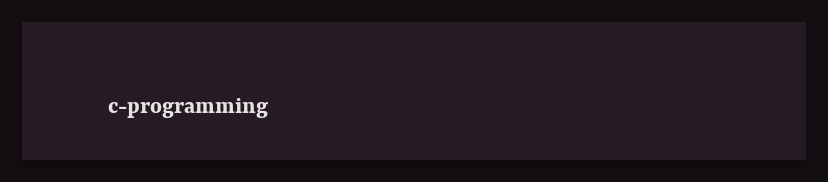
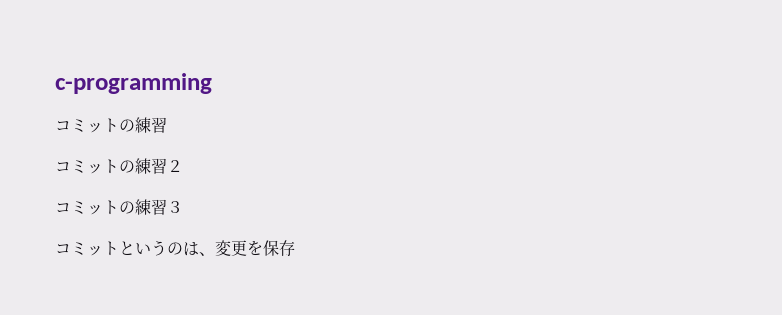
  c-programming
+ コミットの練習
+ コミットの練習２
+ コミットの練習３
+ コミットというのは、変更を保存

